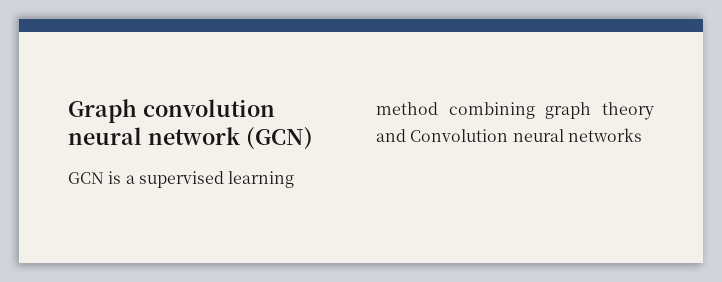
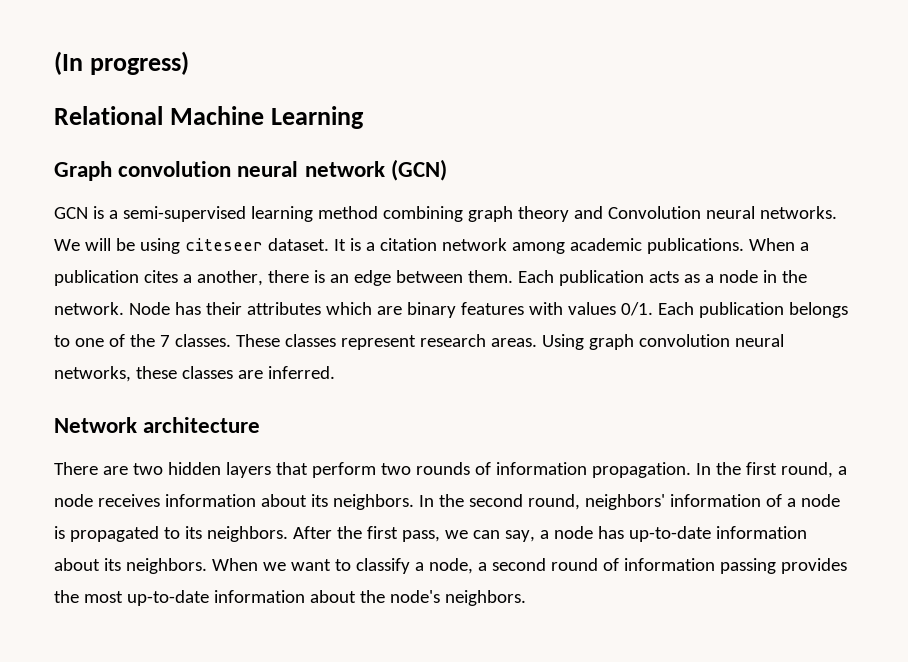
+ (In progress)
+ Relational Machine Learning
- GCN is a supervised learning method combining graph theory and Convolution neural networks
+ GCN is a semi-supervised learning method combining graph theory and Convolution neural networks. We will be using citeseer dataset. It is a citation network among academic publications. When a publication cites a another, there is an edge between them. Each publication acts as a node in the network. Node has their attributes which are binary features with values 0/1. Each publication belongs to one of the 7 classes. These classes represent research areas. Using graph convolution neural networks, these classes are inferred.
+ Network architecture
+ There are two hidden layers that perform two rounds of information propagation. In the first round, a node receives information about its neighbors. In the second round, neighbors' information of a node is propagated to its neighbors. After the first pass, we can say, a node has up-to-date information about its neighbors. When we want to classify a node, a second round of information passing provides the most up-to-date information about the node's neighbors.

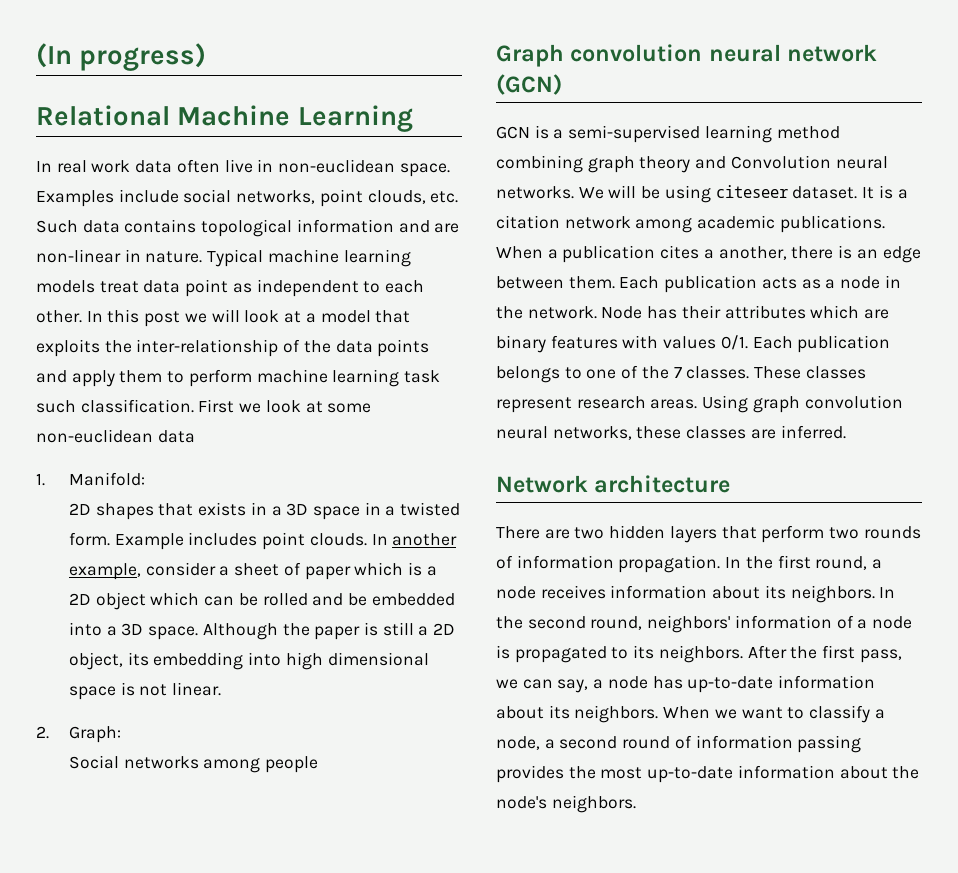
+ In real work data often live in non-euclidean space. Examples include social networks, point clouds, etc. Such data contains topological information and are non-linear in nature. Typical machine learning models treat data point as independent to each other. In this post we will look at a model that exploits the inter-relationship of the data points and apply them to perform machine learning task such classification. First we look at some non-euclidean data
+ 1. Manifold:
+ 2D shapes that exists in a 3D space in a twisted form. Example includes point clouds. In another example, consider a sheet of paper which is a 2D object which can be rolled and be embedded into a 3D space. Although the paper is still a 2D object, its embedding into high dimensional space is not linear.
+ 2. Graph:
+ Social networks among people

